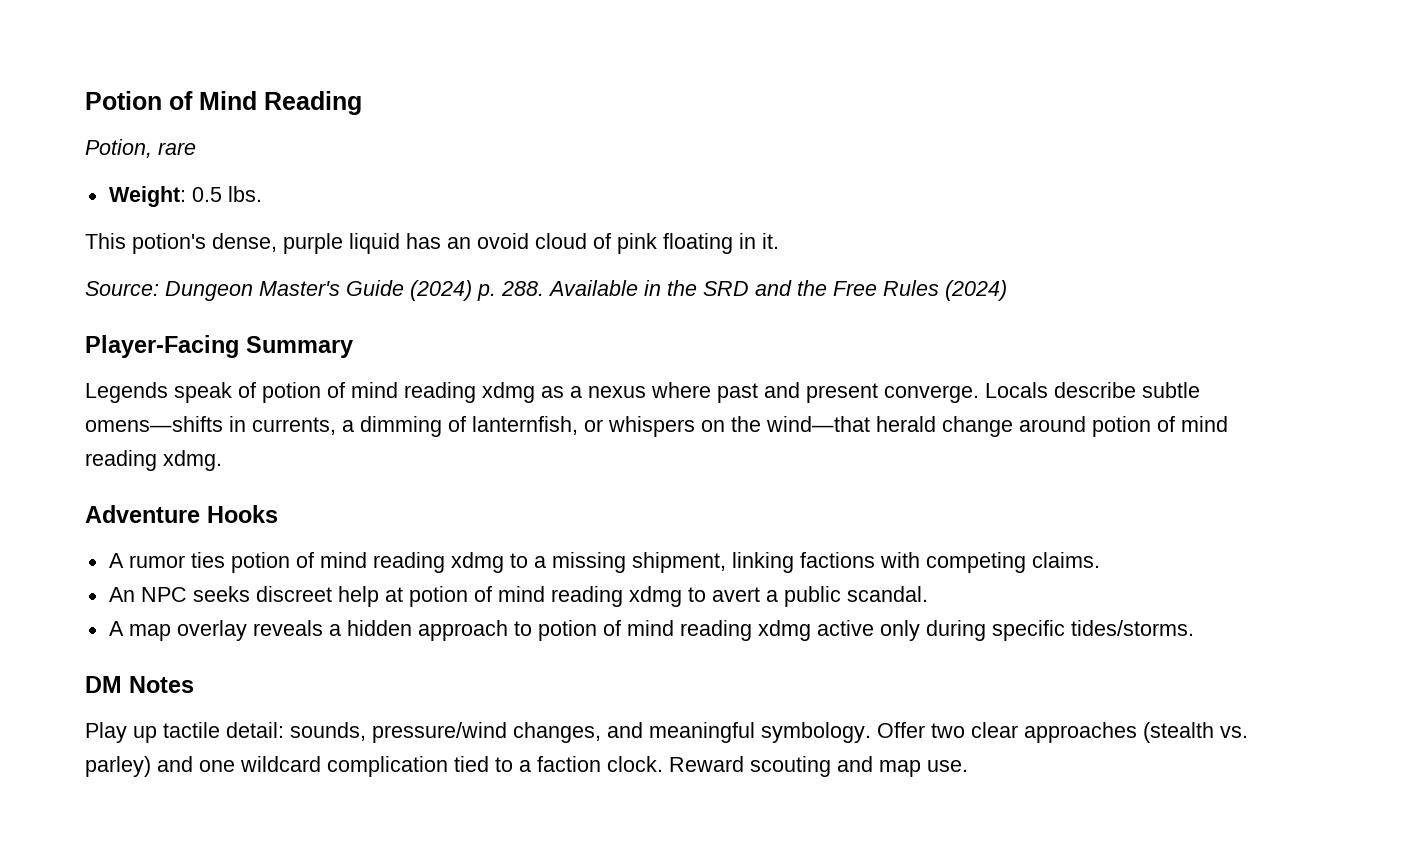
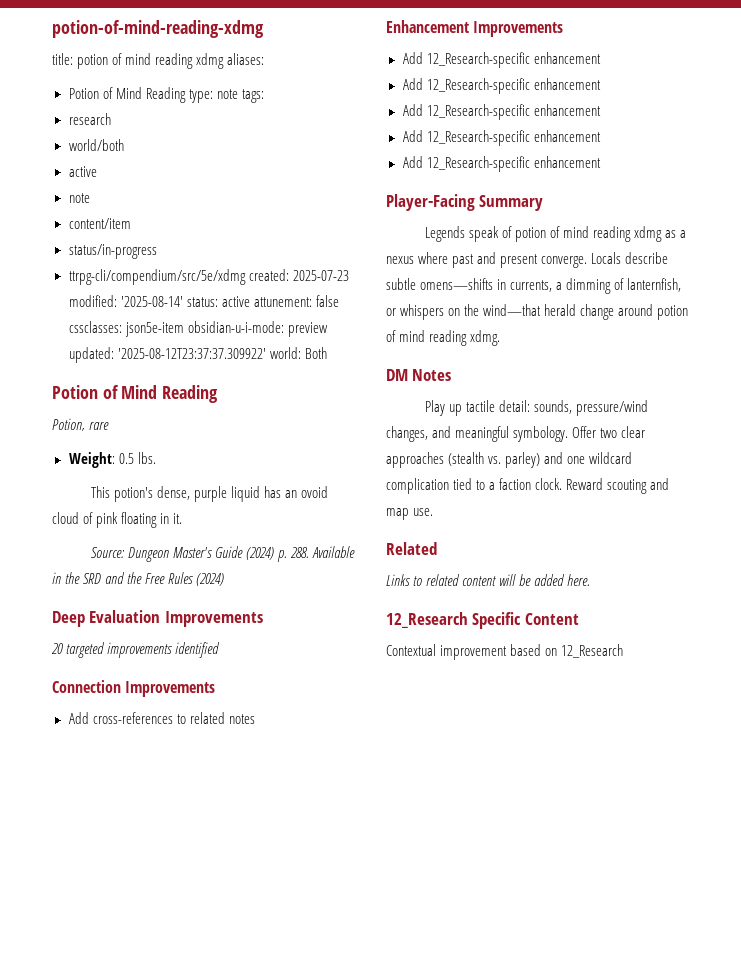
+ potion-of-mind-reading-xdmg
+ title: potion of mind reading xdmg aliases:
+ Potion of Mind Reading type: note tags:
+ research
+ world/both
+ active
+ note
+ content/item
+ status/in-progress
+ ttrpg-cli/compendium/src/5e/xdmg created: 2025-07-23 modified: '2025-08-14' status: active attunement: false cssclasses: json5e-item obsidian-u-i-mode: preview updated: '2025-08-12T23:37:37.309922' world: Both
+ Deep Evaluation Improvements
+ 20 targeted improvements identified
+ Connection Improvements
+ Add cross-references to related notes
+ Enhancement Improvements
+ Add 12_Research-specific enhancement
+ Add 12_Research-specific enhancement
+ Add 12_Research-specific enhancement
+ Add 12_Research-specific enhancement
+ Add 12_Research-specific enhancement
- Adventure Hooks
- A rumor ties potion of mind reading xdmg to a missing shipment, linking factions with competing claims.
- An NPC seeks discreet help at potion of mind reading xdmg to avert a public scandal.
- A map overlay reveals a hidden approach to potion of mind reading xdmg active only during specific tides/storms.
+ Related
+ Links to related content will be added here.
+ 12_Research Specific Content
+ Contextual improvement based on 12_Research

